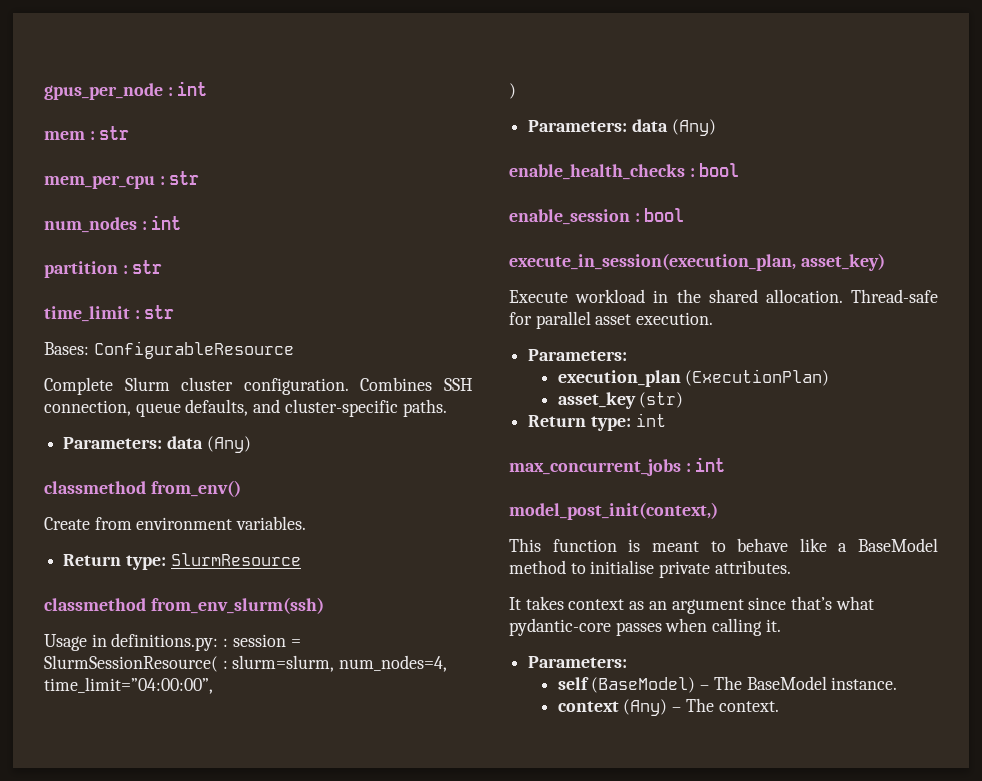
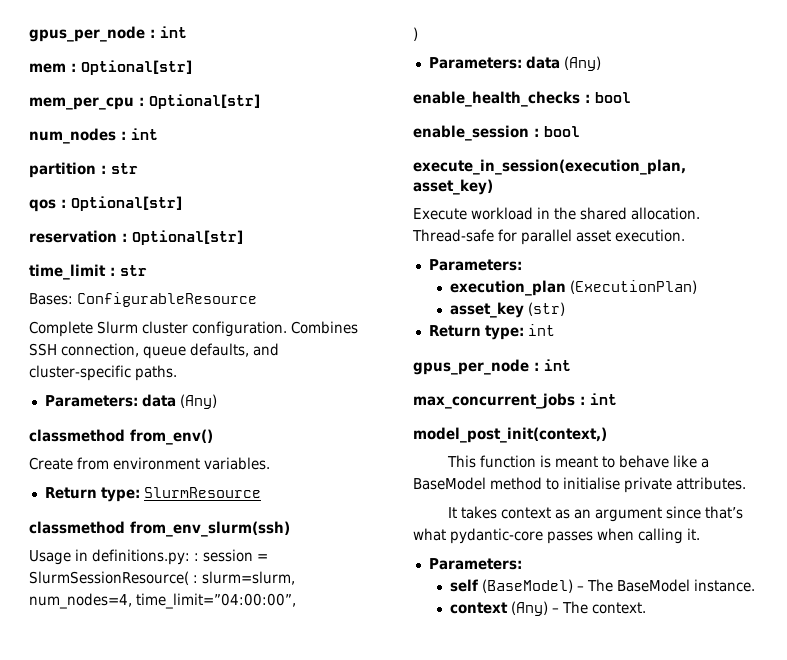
- mem : str
+ mem : Optional[str]
- mem_per_cpu : str
+ mem_per_cpu : Optional[str]
+ qos : Optional[str]
+ reservation : Optional[str]
  Return type: int
+ gpus_per_node : int

